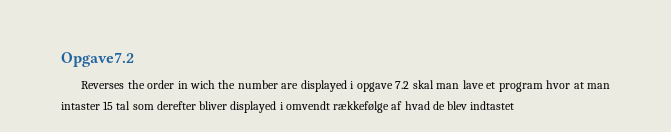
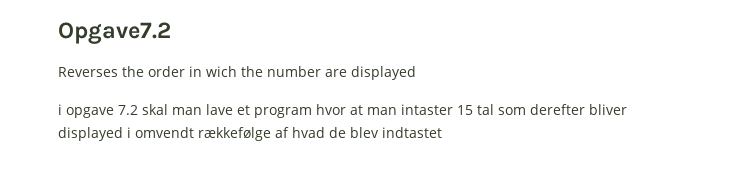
- Reverses the order in wich the number are displayed i opgave 7.2 skal man lave et program hvor at man intaster 15 tal som derefter bliver displayed i omvendt rækkefølge af hvad de blev indtastet
+ Reverses the order in wich the number are displayed
+ i opgave 7.2 skal man lave et program hvor at man intaster 15 tal som derefter bliver displayed i omvendt rækkefølge af hvad de blev indtastet

